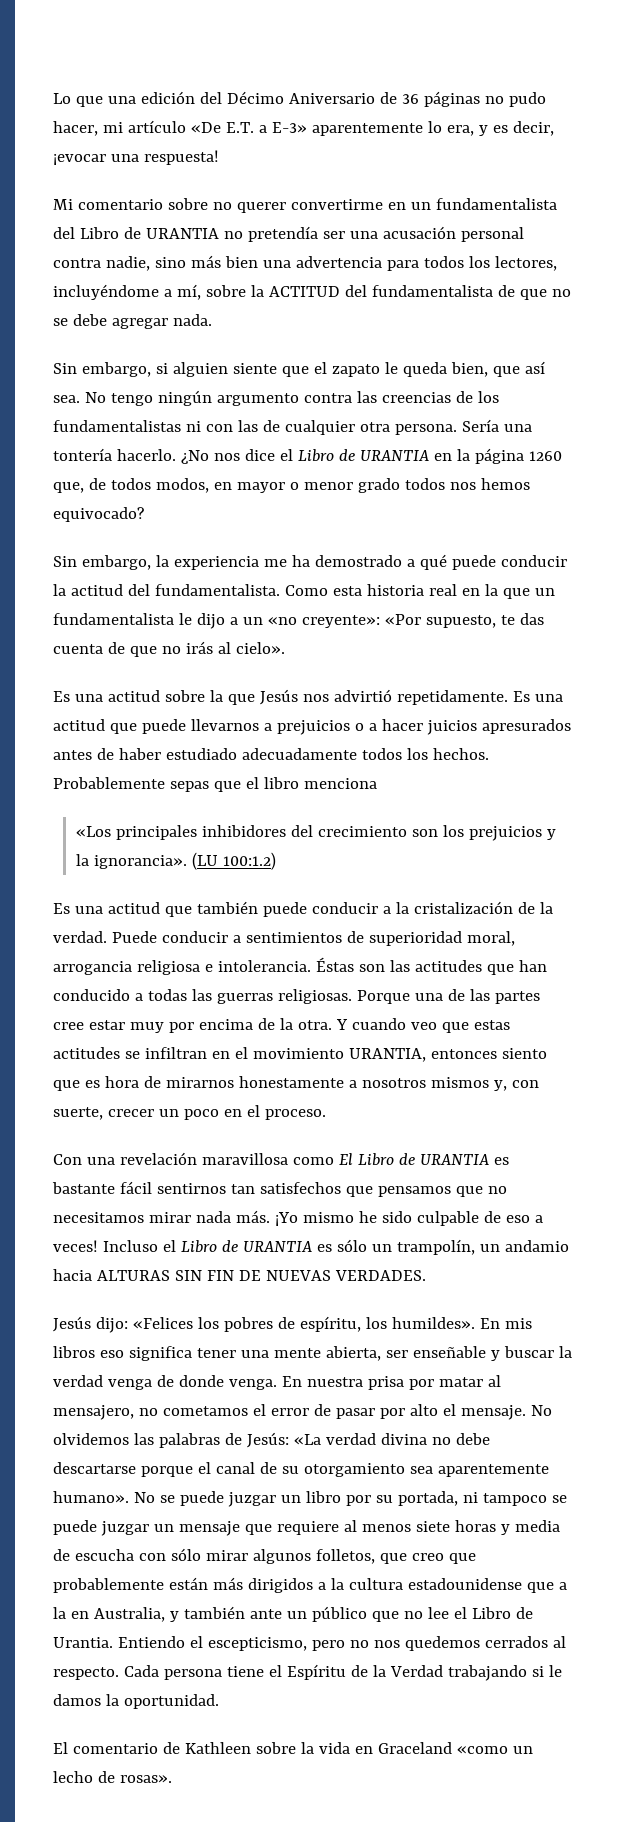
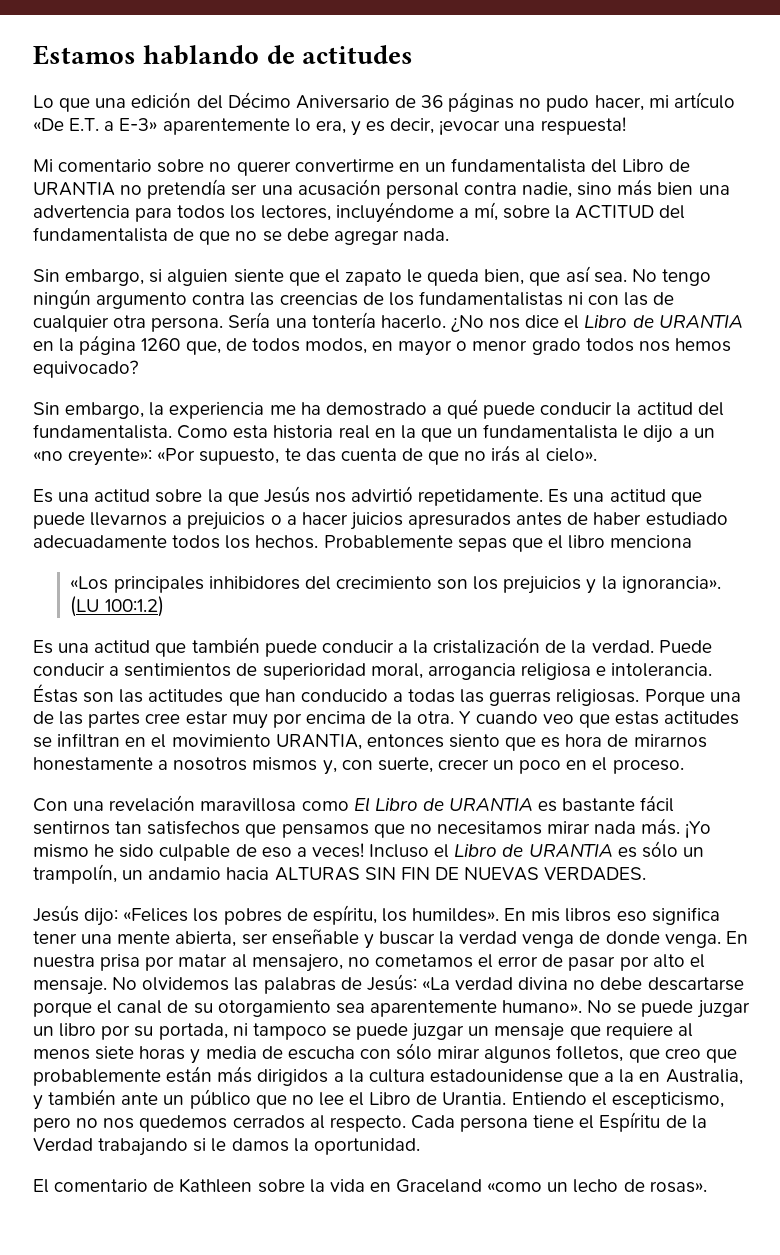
+ Estamos hablando de actitudes

